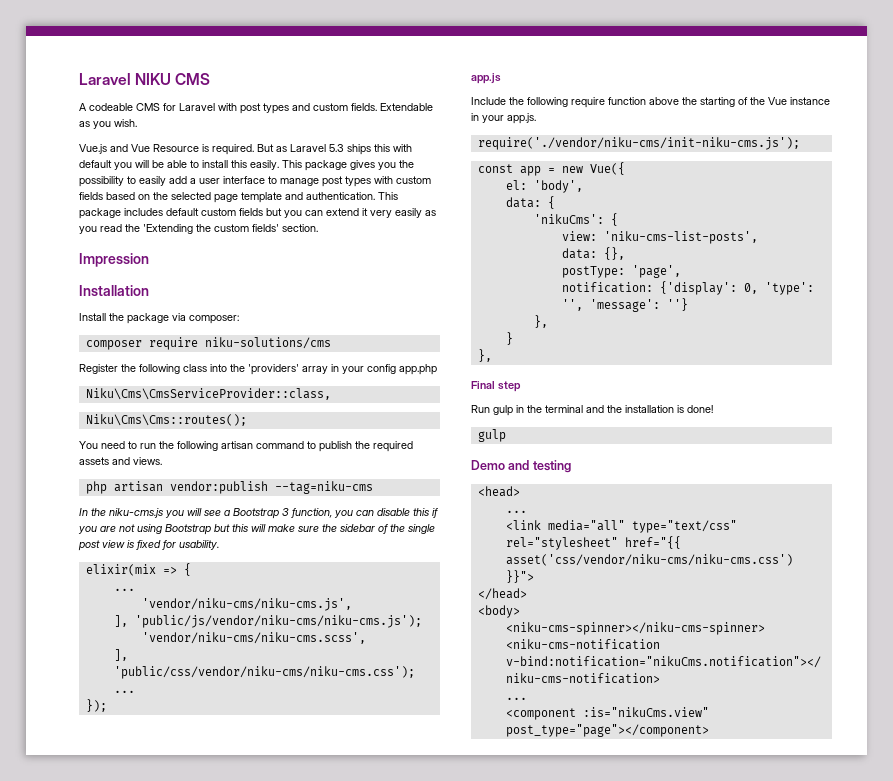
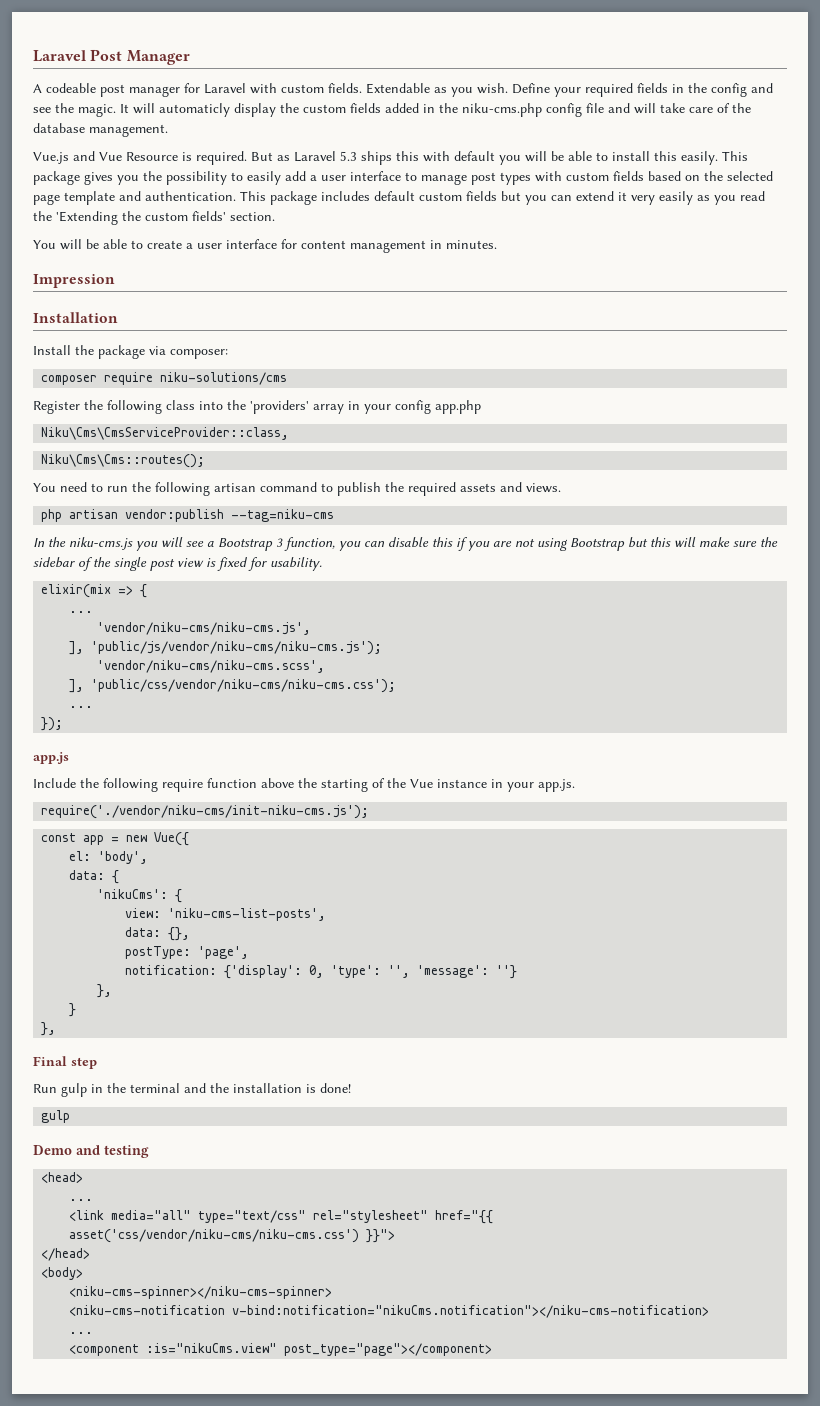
- Laravel NIKU CMS
+ Laravel Post Manager
- A codeable CMS for Laravel with post types and custom fields.
+ A codeable post manager for Laravel with custom fields.
+ Define your required fields in the config and see the magic. It will automaticly display the custom fields added in the niku-cms.php config file and will take care of the database management.
+ You will be able to create a user interface for content management in minutes.

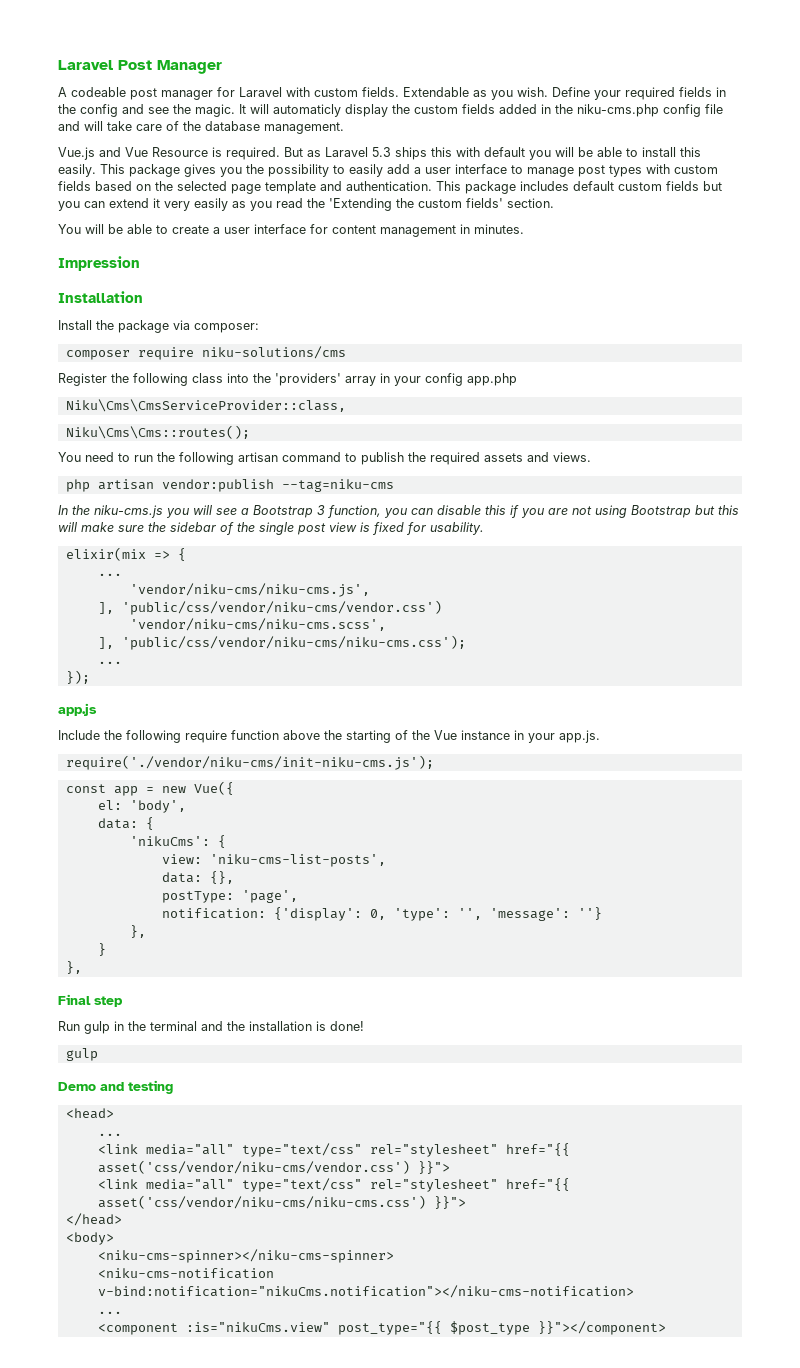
- ], 'public/js/vendor/niku-cms/niku-cms.js');
+ ], 'public/css/vendor/niku-cms/vendor.css')
+ <link media="all" type="text/css" rel="stylesheet" href="{{ asset('css/vendor/niku-cms/vendor.css') }}">
- <component :is="nikuCms.view" post_type="page"></component>
+ <component :is="nikuCms.view" post_type="{{ $post_type }}"></component>

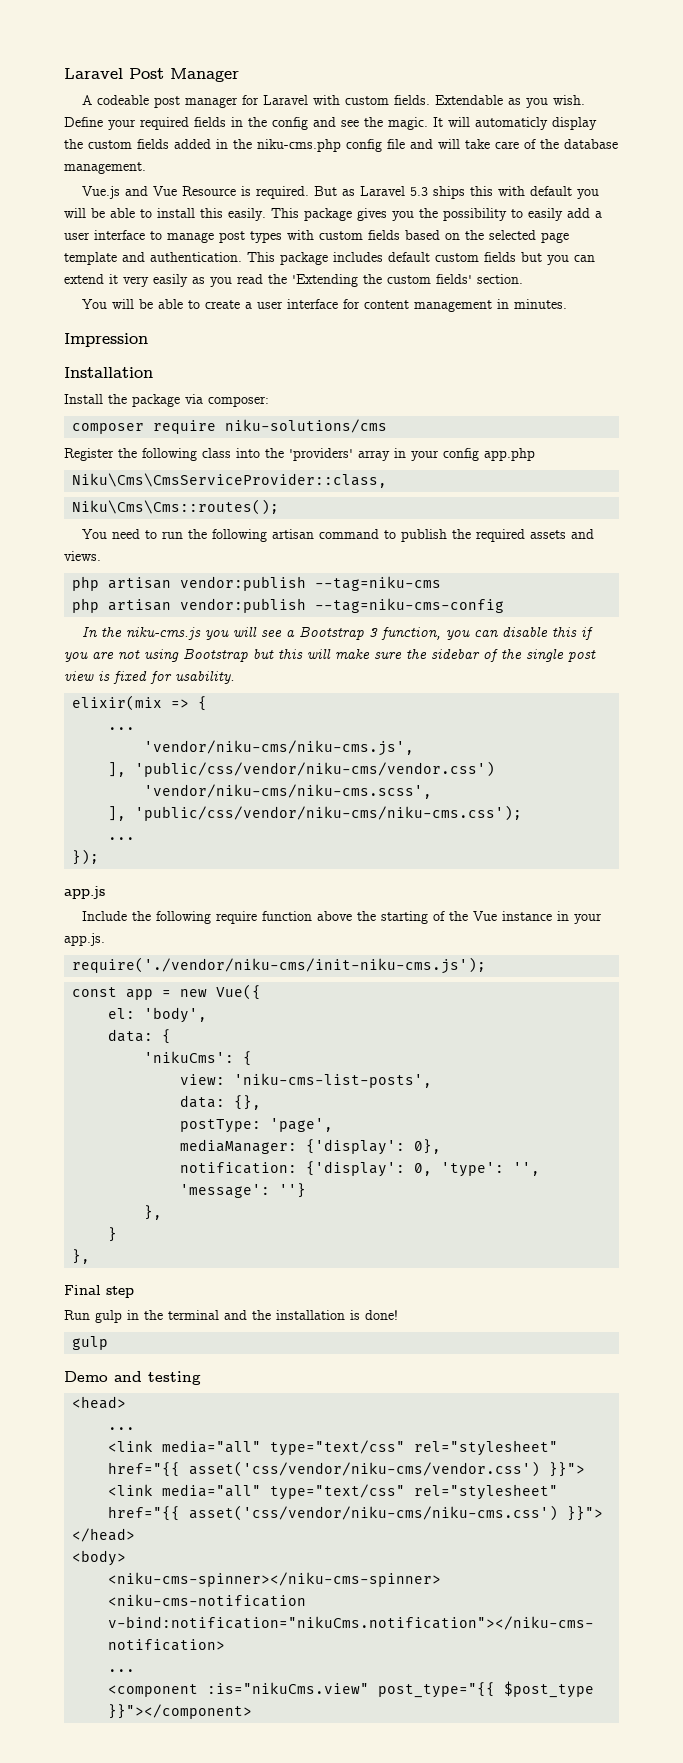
+ php artisan vendor:publish --tag=niku-cms-config
+ mediaManager: {'display': 0},

